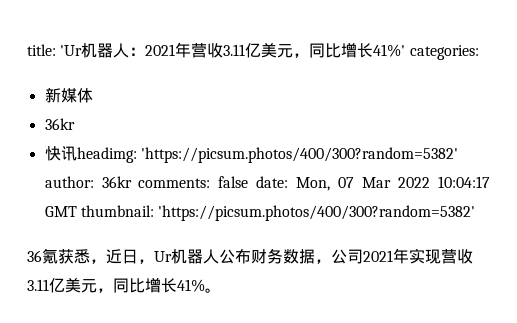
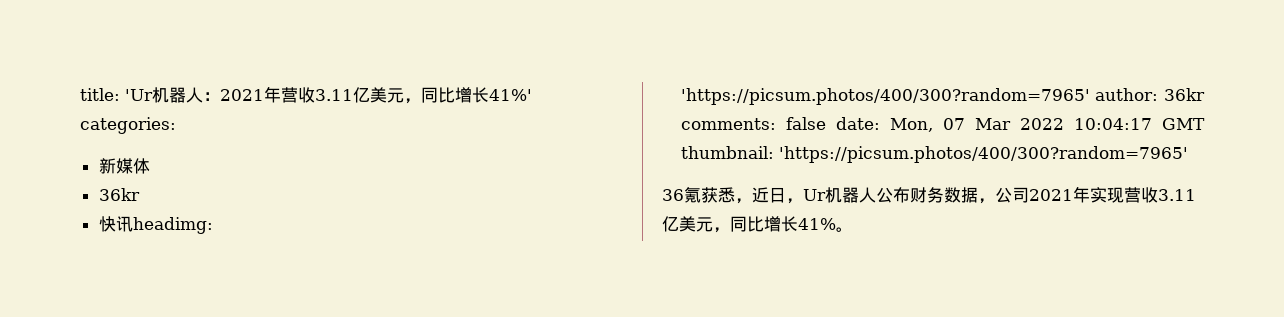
- 快讯headimg: 'https://picsum.photos/400/300?random=5382' author: 36kr comments: false date: Mon, 07 Mar 2022 10:04:17 GMT thumbnail: 'https://picsum.photos/400/300?random=5382'
+ 快讯headimg: 'https://picsum.photos/400/300?random=7965' author: 36kr comments: false date: Mon, 07 Mar 2022 10:04:17 GMT thumbnail: 'https://picsum.photos/400/300?random=7965'

